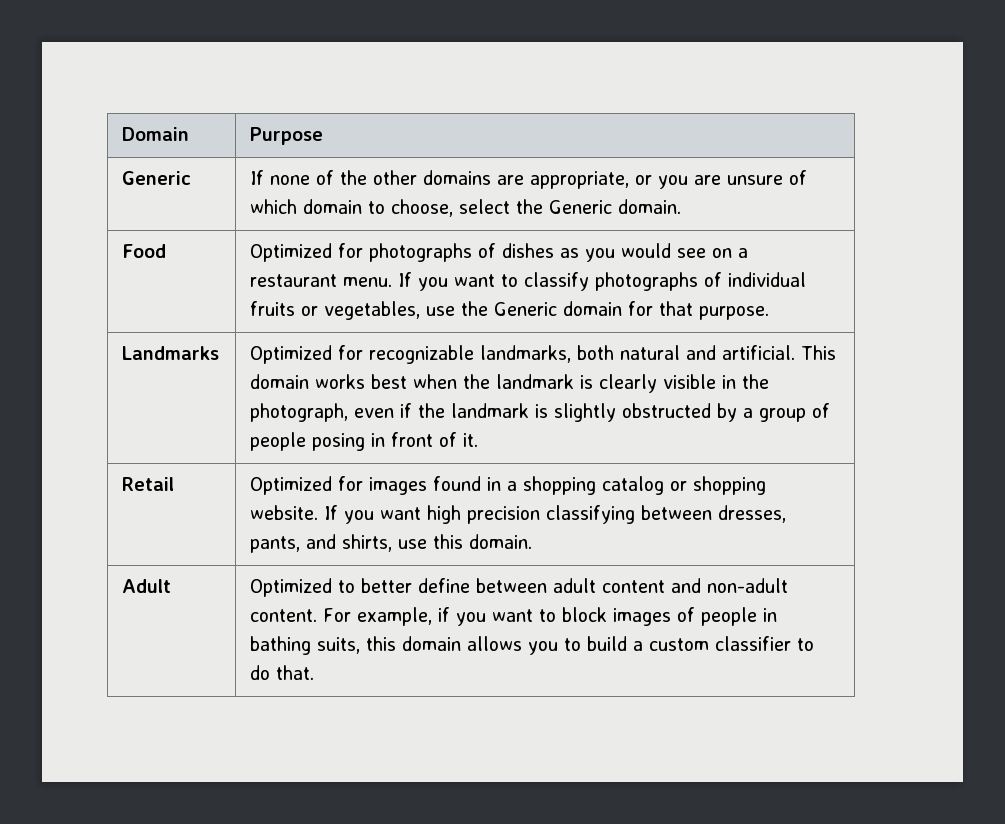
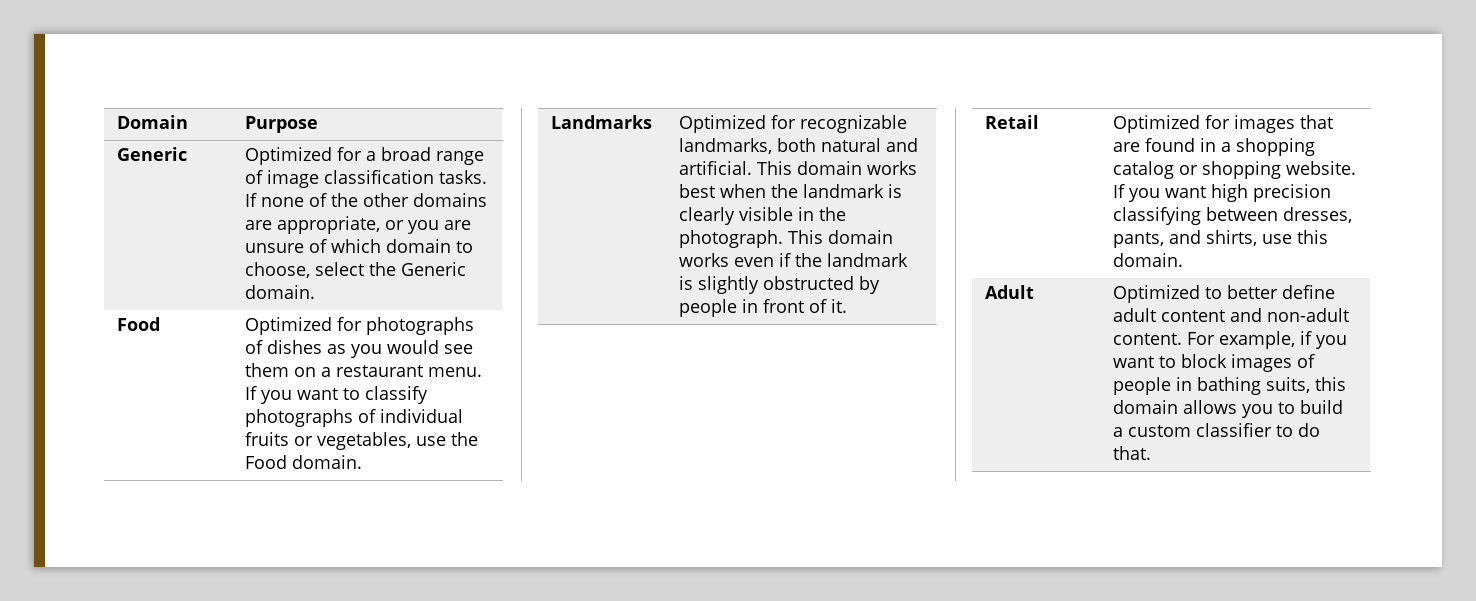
- Generic | If none of the other domains are appropriate, or you are unsure of which domain to choose, select the Generic domain.
+ Generic | Optimized for a broad range of image classification tasks. If none of the other domains are appropriate, or you are unsure of which domain to choose, select the Generic domain.
- Food | Optimized for photographs of dishes as you would see on a restaurant menu. If you want to classify photographs of individual fruits or vegetables, use the Generic domain for that purpose.
+ Food | Optimized for photographs of dishes as you would see them on a restaurant menu. If you want to classify photographs of individual fruits or vegetables, use the Food domain.
- Landmarks | Optimized for recognizable landmarks, both natural and artificial. This domain works best when the landmark is clearly visible in the photograph, even if the landmark is slightly obstructed by a group of people posing in front of it.
+ Landmarks | Optimized for recognizable landmarks, both natural and artificial. This domain works best when the landmark is clearly visible in the photograph. This domain works even if the landmark is slightly obstructed by people in front of it.
- Retail | Optimized for images found in a shopping catalog or shopping website. If you want high precision classifying between dresses, pants, and shirts, use this domain.
+ Retail | Optimized for images that are found in a shopping catalog or shopping website. If you want high precision classifying between dresses, pants, and shirts, use this domain.
- Adult | Optimized to better define between adult content and non-adult content. For example, if you want to block images of people in bathing suits, this domain allows you to build a custom classifier to do that.
+ Adult | Optimized to better define adult content and non-adult content. For example, if you want to block images of people in bathing suits, this domain allows you to build a custom classifier to do that.

